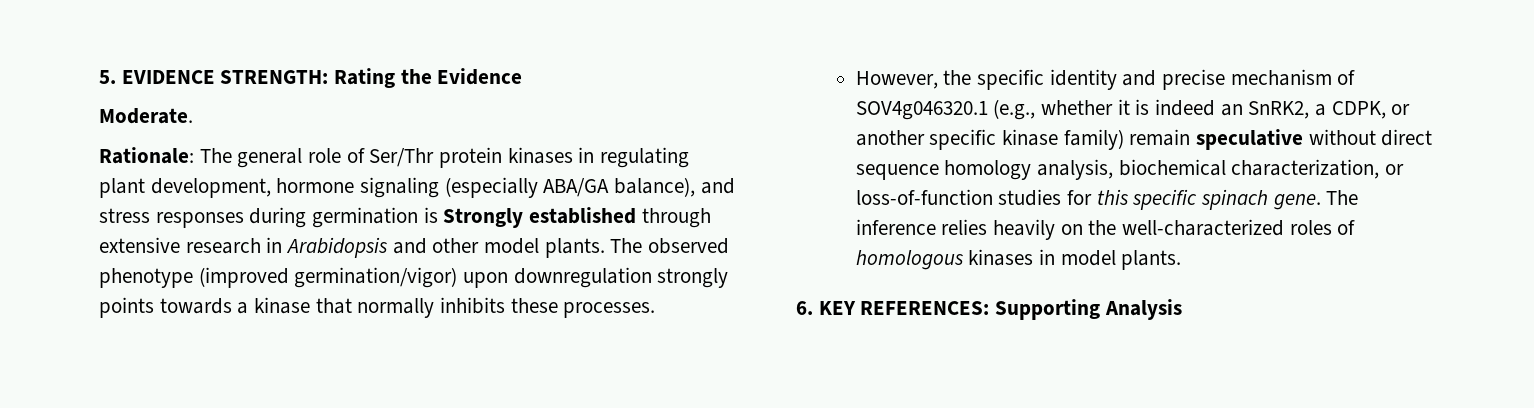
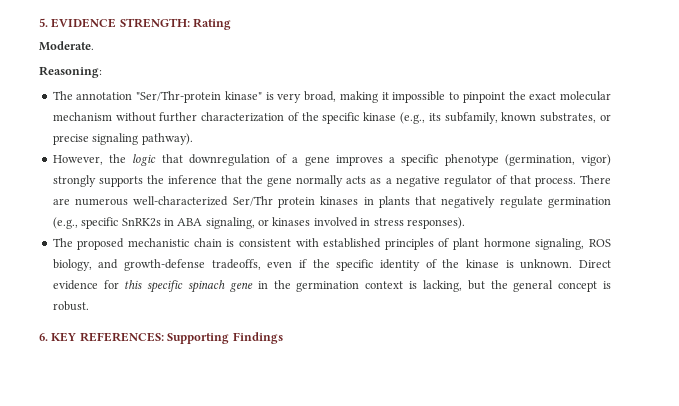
- 5. EVIDENCE STRENGTH: Rating the Evidence
+ 5. EVIDENCE STRENGTH: Rating
- Rationale: The general role of Ser/Thr protein kinases in regulating plant development, hormone signaling (especially ABA/GA balance), and stress responses during germination is Strongly established through extensive research in Arabidopsis and other model plants. The observed phenotype (improved germination/vigor) upon downregulation strongly points towards a kinase that normally inhibits these processes.
- However, the specific identity and precise mechanism of SOV4g046320.1 (e.g., whether it is indeed an SnRK2, a CDPK, or another specific kinase family) remain speculative without direct sequence homology analysis, biochemical characterization, or loss-of-function studies for this specific spinach gene. The inference relies heavily on the well-characterized roles of homologous kinases in model plants.
+ Reasoning:
+ The annotation "Ser/Thr-protein kinase" is very broad, making it impossible to pinpoint the exact molecular mechanism without further characterization of the specific kinase (e.g., its subfamily, known substrates, or precise signaling pathway).
+ However, the logic that downregulation of a gene improves a specific phenotype (germination, vigor) strongly supports the inference that the gene normally acts as a negative regulator of that process. There are numerous well-characterized Ser/Thr protein kinases in plants that negatively regulate germination (e.g., specific SnRK2s in ABA signaling, or kinases involved in stress responses).
+ The proposed mechanistic chain is consistent with established principles of plant hormone signaling, ROS biology, and growth-defense tradeoffs, even if the specific identity of the kinase is unknown. Direct evidence for this specific spinach gene in the germination context is lacking, but the general concept is robust.
- 6. KEY REFERENCES: Supporting Analysis
+ 6. KEY REFERENCES: Supporting Findings

